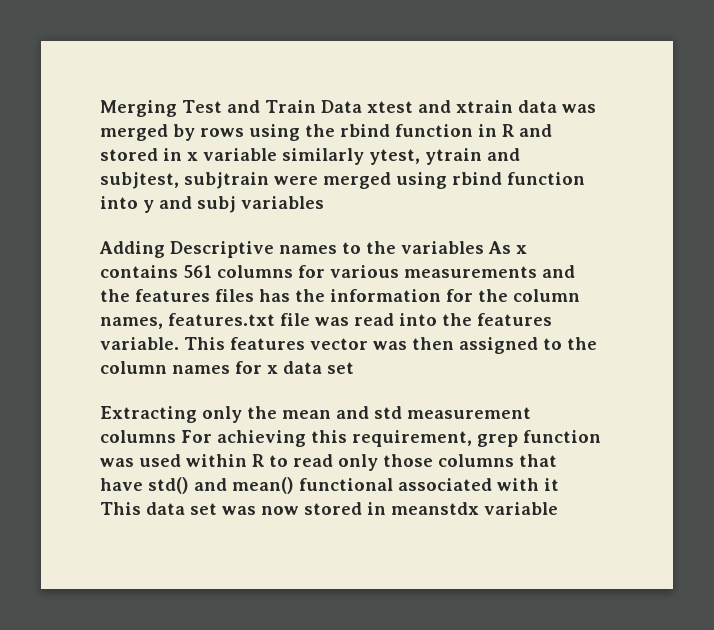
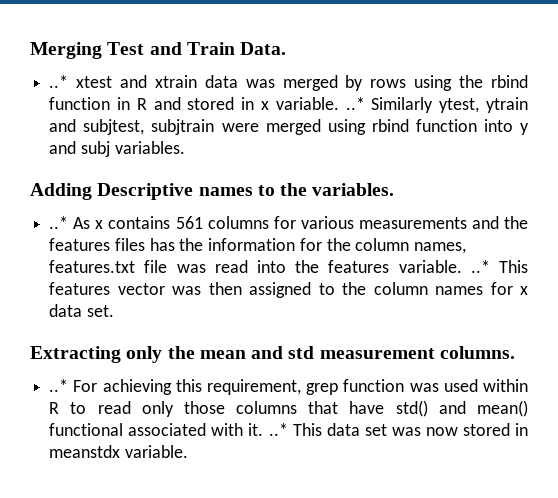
- Merging Test and Train Data xtest and xtrain data was merged by rows using the rbind function in R and stored in x variable similarly ytest, ytrain and subjtest, subjtrain were merged using rbind function into y and subj variables
+ Merging Test and Train Data.
+ ..* xtest and xtrain data was merged by rows using the rbind function in R and stored in x variable. ..* Similarly ytest, ytrain and subjtest, subjtrain were merged using rbind function into y and subj variables.
- Adding Descriptive names to the variables As x contains 561 columns for various measurements and the features files has the information for the column names, features.txt file was read into the features variable. This features vector was then assigned to the column names for x data set
+ Adding Descriptive names to the variables.
+ ..* As x contains 561 columns for various measurements and the features files has the information for the column names, features.txt file was read into the features variable. ..* This features vector was then assigned to the column names for x data set.
- Extracting only the mean and std measurement columns For achieving this requirement, grep function was used within R to read only those columns that have std() and mean() functional associated with it This data set was now stored in meanstdx variable
+ Extracting only the mean and std measurement columns.
+ ..* For achieving this requirement, grep function was used within R to read only those columns that have std() and mean() functional associated with it. ..* This data set was now stored in meanstdx variable.

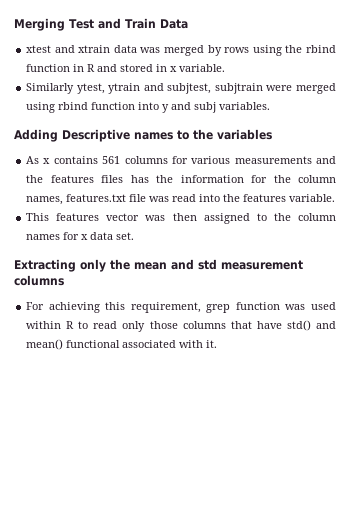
- Merging Test and Train Data.
- ..* xtest and xtrain data was merged by rows using the rbind function in R and stored in x variable. ..* Similarly ytest, ytrain and subjtest, subjtrain were merged using rbind function into y and subj variables.
+ Merging Test and Train Data
+ xtest and xtrain data was merged by rows using the rbind function in R and stored in x variable.
+ Similarly ytest, ytrain and subjtest, subjtrain were merged using rbind function into y and subj variables.
- Adding Descriptive names to the variables.
- ..* As x contains 561 columns for various measurements and the features files has the information for the column names, features.txt file was read into the features variable. ..* This features vector was then assigned to the column names for x data set.
+ Adding Descriptive names to the variables
+ As x contains 561 columns for various measurements and the features files has the information for the column names, features.txt file was read into the features variable.
+ This features vector was then assigned to the column names for x data set.
- Extracting only the mean and std measurement columns.
- ..* For achieving this requirement, grep function was used within R to read only those columns that have std() and mean() functional associated with it. ..* This data set was now stored in meanstdx variable.
+ Extracting only the mean and std measurement columns
+ For achieving this requirement, grep function was used within R to read only those columns that have std() and mean() functional associated with it.

